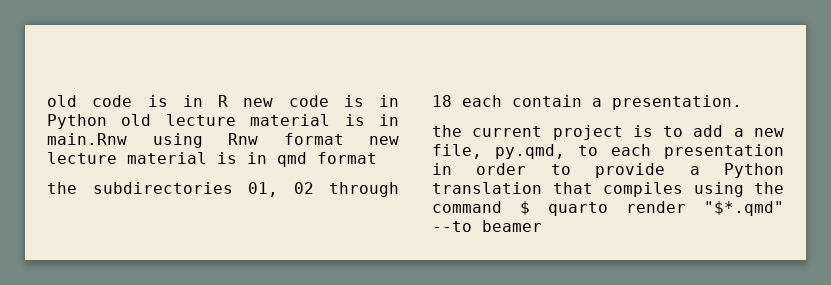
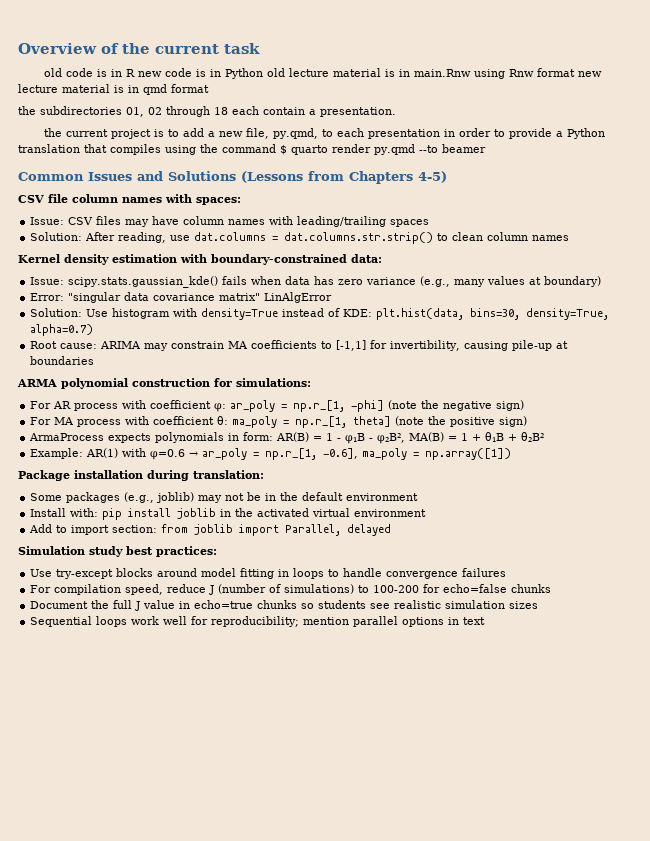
+ Overview of the current task
- the current project is to add a new file, py.qmd, to each presentation in order to provide a Python translation that compiles using the command $ quarto render "$*.qmd" --to beamer
+ the current project is to add a new file, py.qmd, to each presentation in order to provide a Python translation that compiles using the command $ quarto render py.qmd --to beamer
+ Common Issues and Solutions (Lessons from Chapters 4-5)
+ CSV file column names with spaces:
+ Issue: CSV files may have column names with leading/trailing spaces
+ Solution: After reading, use dat.columns = dat.columns.str.strip() to clean column names
+ Kernel density estimation with boundary-constrained data:
+ Issue: scipy.stats.gaussian_kde() fails when data has zero variance (e.g., many values at boundary)
+ Error: "singular data covariance matrix" LinAlgError
+ Solution: Use histogram with density=True instead of KDE: plt.hist(data, bins=30, density=True, alpha=0.7)
+ Root cause: ARIMA may constrain MA coefficients to [-1,1] for invertibility, causing pile-up at boundaries
+ ARMA polynomial construction for simulations:
+ For AR process with coefficient φ: ar_poly = np.r_[1, -phi] (note the negative sign)
+ For MA process with coefficient θ: ma_poly = np.r_[1, theta] (note the positive sign)
+ ArmaProcess expects polynomials in form: AR(B) = 1 - φ₁B - φ₂B², MA(B) = 1 + θ₁B + θ₂B²
+ Example: AR(1) with φ=0.6 → ar_poly = np.r_[1, -0.6], ma_poly = np.array([1])
+ Package installation during translation:
+ Some packages (e.g., joblib) may not be in the default environment
+ Install with: pip install joblib in the activated virtual environment
+ Add to import section: from joblib import Parallel, delayed
+ Simulation study best practices:
+ Use try-except blocks around model fitting in loops to handle convergence failures
+ For compilation speed, reduce J (number of simulations) to 100-200 for echo=false chunks
+ Document the full J value in echo=true chunks so students see realistic simulation sizes
+ Sequential loops work well for reproducibility; mention parallel options in text

